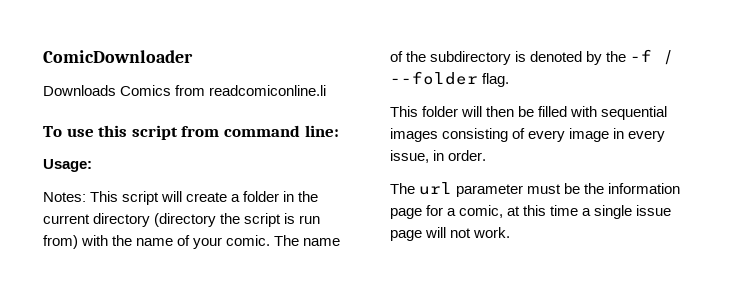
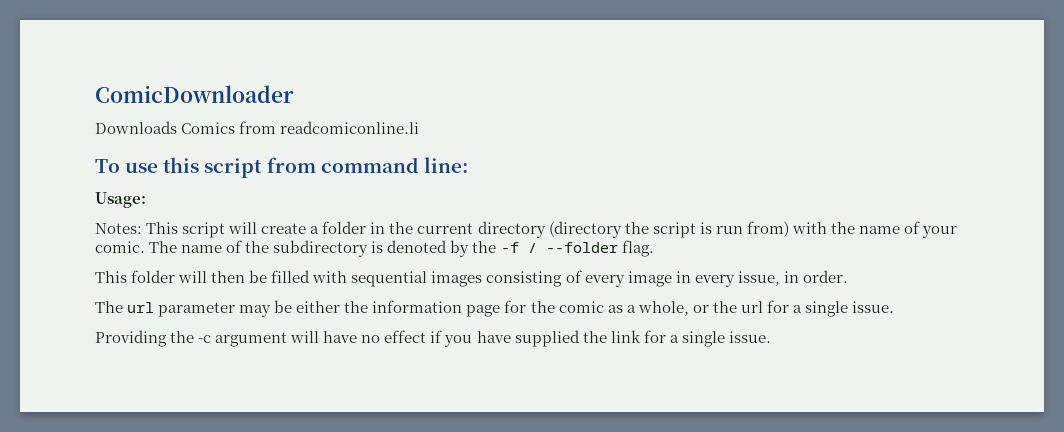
- The url parameter must be the information page for a comic, at this time a single issue page will not work.
+ The url parameter may be either the information page for the comic as a whole, or the url for a single issue.
+ Providing the -c argument will have no effect if you have supplied the link for a single issue.

